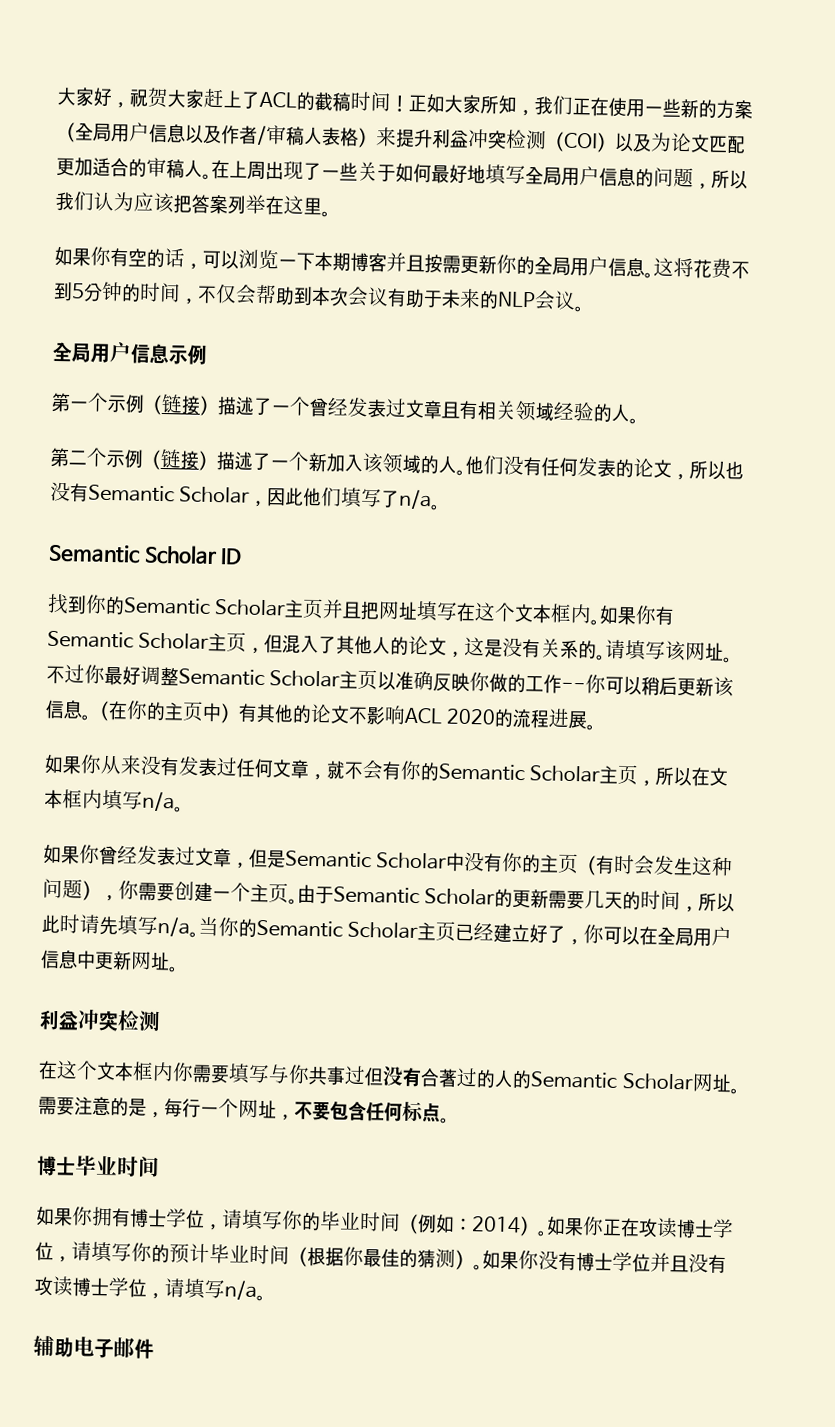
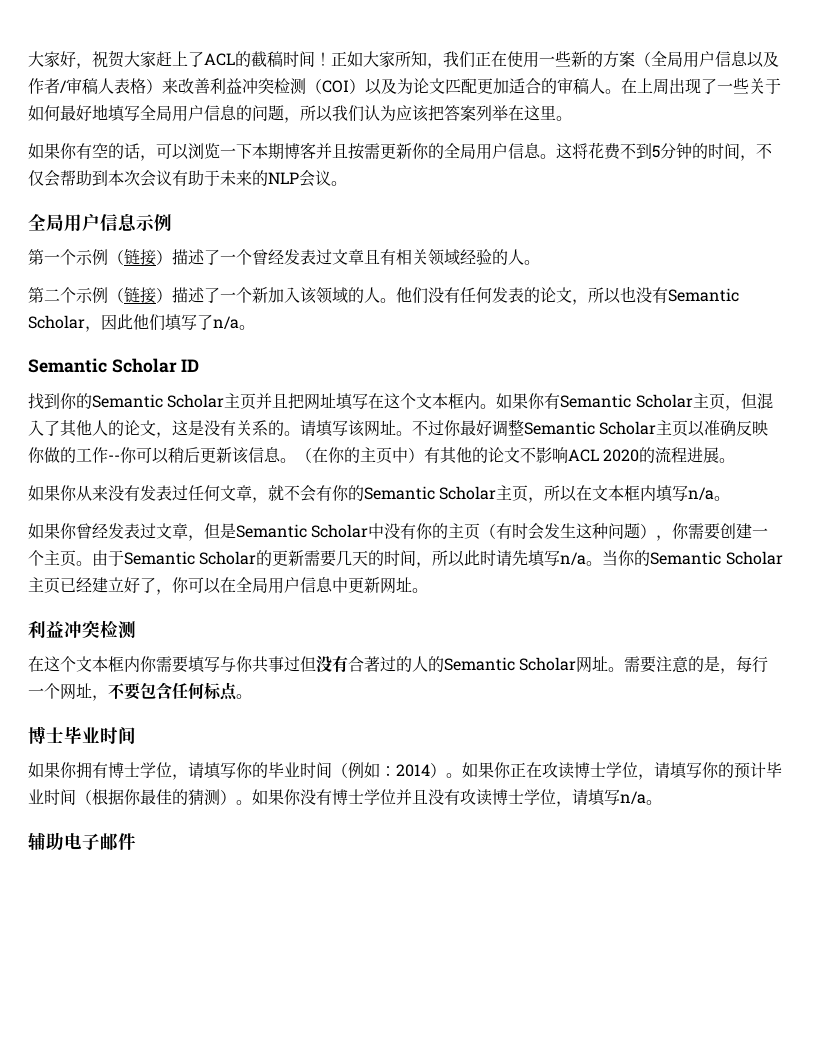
- 正如大家所知，我们正在使用一些新的方案（全局用户信息以及作者/审稿人表格）来提升利益冲突检测（COI）以及为论文匹配更加适合的审稿人。
+ 正如大家所知，我们正在使用一些新的方案（全局用户信息以及作者/审稿人表格）来改善利益冲突检测（COI）以及为论文匹配更加适合的审稿人。

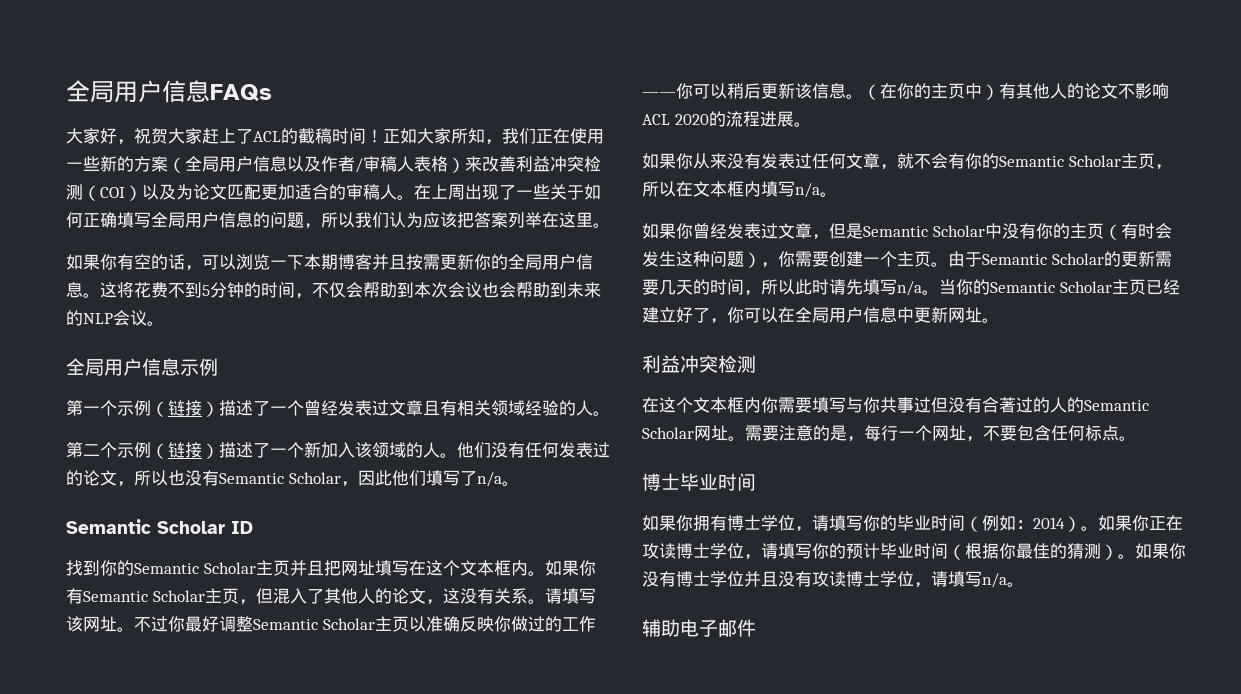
+ 全局用户信息FAQs
- 在上周出现了一些关于如何最好地填写全局用户信息的问题，所以我们认为应该把答案列举在这里。
+ 在上周出现了一些关于如何正确填写全局用户信息的问题，所以我们认为应该把答案列举在这里。
- 这将花费不到5分钟的时间，不仅会帮助到本次会议有助于未来的NLP会议。
+ 这将花费不到5分钟的时间，不仅会帮助到本次会议也会帮助到未来的NLP会议。
- 他们没有任何发表的论文，所以也没有Semantic Scholar，因此他们填写了n/a。
+ 他们没有任何发表过的论文，所以也没有Semantic Scholar，因此他们填写了n/a。
- 如果你有Semantic Scholar主页，但混入了其他人的论文，这是没有关系的。
+ 如果你有Semantic Scholar主页，但混入了其他人的论文，这没有关系。
- 不过你最好调整Semantic Scholar主页以准确反映你做的工作--你可以稍后更新该信息。
+ 不过你最好调整Semantic Scholar主页以准确反映你做过的工作——你可以稍后更新该信息。
- （在你的主页中）有其他的论文不影响ACL 2020的流程进展。
+ （在你的主页中）有其他人的论文不影响ACL 2020的流程进展。

